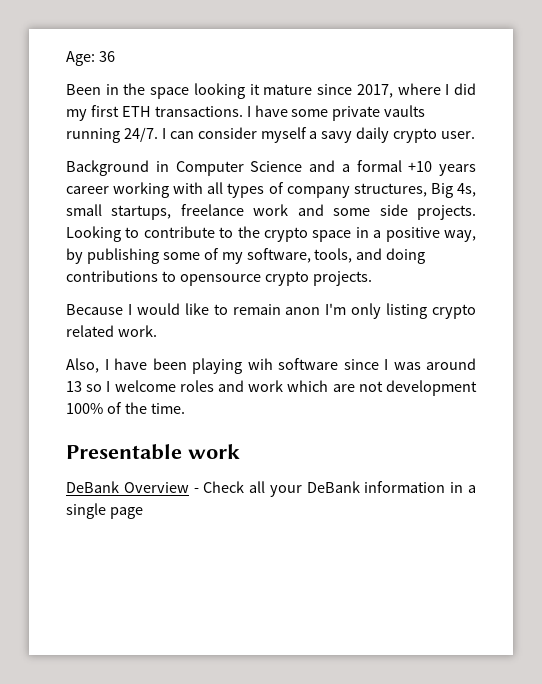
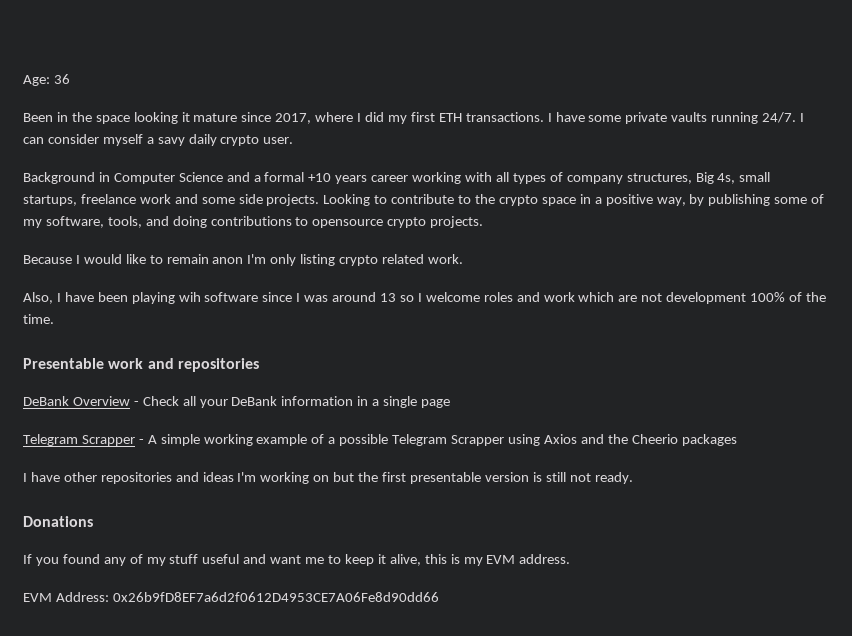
- Presentable work
+ Presentable work and repositories
+ Telegram Scrapper - A simple working example of a possible Telegram Scrapper using Axios and the Cheerio packages
+ I have other repositories and ideas I'm working on but the first presentable version is still not ready.
+ Donations
+ If you found any of my stuff useful and want me to keep it alive, this is my EVM address.
+ EVM Address: 0x26b9fD8EF7a6d2f0612D4953CE7A06Fe8d90dd66

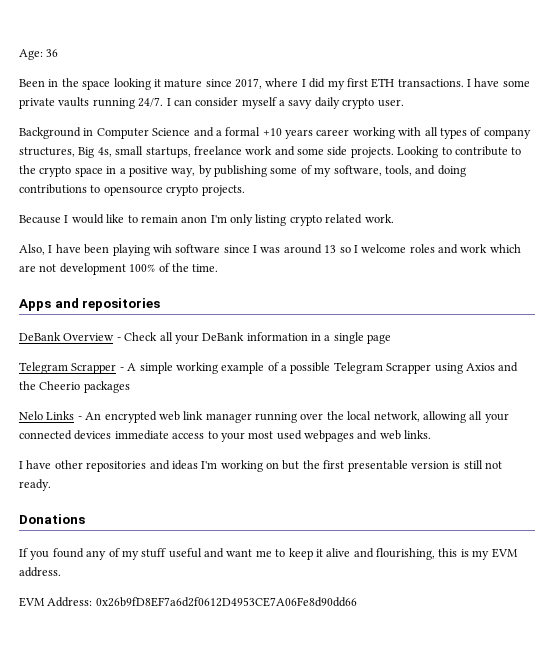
- Presentable work and repositories
+ Apps and repositories
+ Nelo Links - An encrypted web link manager running over the local network, allowing all your connected devices immediate access to your most used webpages and web links.
- If you found any of my stuff useful and want me to keep it alive, this is my EVM address.
+ If you found any of my stuff useful and want me to keep it alive and flourishing, this is my EVM address.

